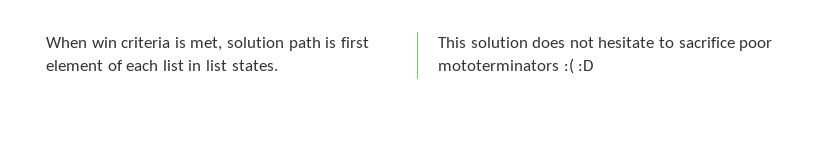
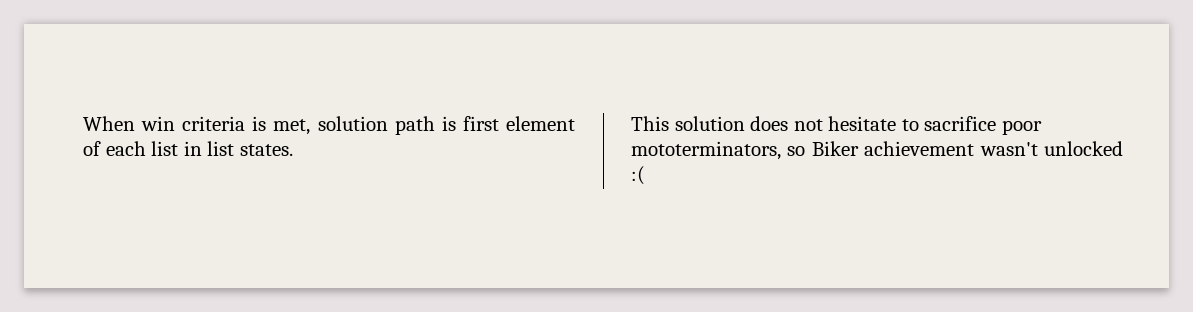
- This solution does not hesitate to sacrifice poor mototerminators :( :D
+ This solution does not hesitate to sacrifice poor mototerminators, so Biker achievement wasn't unlocked :(

